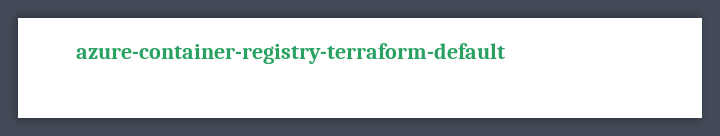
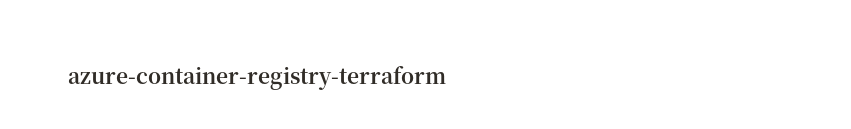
- azure-container-registry-terraform-default
+ azure-container-registry-terraform

